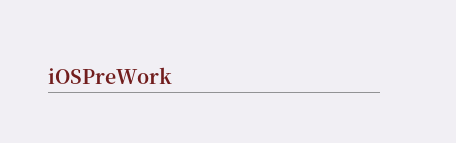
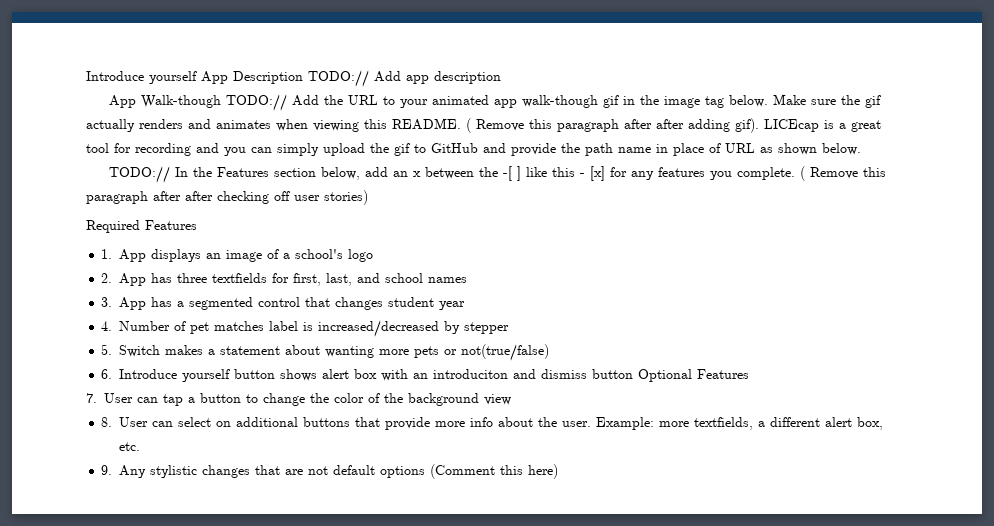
- iOSPreWork
+ Introduce yourself App Description TODO:// Add app description
+ App Walk-though TODO:// Add the URL to your animated app walk-though gif in the image tag below. Make sure the gif actually renders and animates when viewing this README. ( Remove this paragraph after after adding gif). LICEcap is a great tool for recording and you can simply upload the gif to GitHub and provide the path name in place of URL as shown below.
+ TODO:// In the Features section below, add an x between the -[ ] like this - [x] for any features you complete. ( Remove this paragraph after after checking off user stories)
+ Required Features
+ 1. App displays an image of a school's logo
+ 2. App has three textfields for first, last, and school names
+ 3. App has a segmented control that changes student year
+ 4. Number of pet matches label is increased/decreased by stepper
+ 5. Switch makes a statement about wanting more pets or not(true/false)
+ 6. Introduce yourself button shows alert box with an introduciton and dismiss button Optional Features
+ 7. User can tap a button to change the color of the background view
+ 8. User can select on additional buttons that provide more info about the user. Example: more textfields, a different alert box, etc.
+ 9. Any stylistic changes that are not default options (Comment this here)

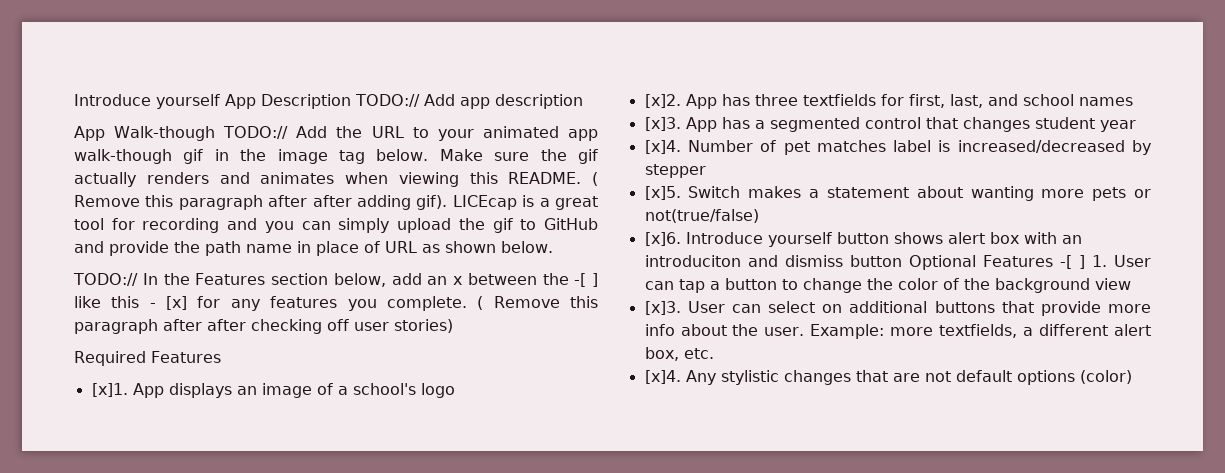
- 1. App displays an image of a school's logo
+ [x]1. App displays an image of a school's logo
- 2. App has three textfields for first, last, and school names
+ [x]2. App has three textfields for first, last, and school names
- 3. App has a segmented control that changes student year
+ [x]3. App has a segmented control that changes student year
- 4. Number of pet matches label is increased/decreased by stepper
+ [x]4. Number of pet matches label is increased/decreased by stepper
- 5. Switch makes a statement about wanting more pets or not(true/false)
+ [x]5. Switch makes a statement about wanting more pets or not(true/false)
- 6. Introduce yourself button shows alert box with an introduciton and dismiss button Optional Features
- 7. User can tap a button to change the color of the background view
+ [x]6. Introduce yourself button shows alert box with an introduciton and dismiss button Optional Features -[ ] 1. User can tap a button to change the color of the background view
- 8. User can select on additional buttons that provide more info about the user.
+ [x]3. User can select on additional buttons that provide more info about the user.
- 9. Any stylistic changes that are not default options (Comment this here)
+ [x]4. Any stylistic changes that are not default options (color)

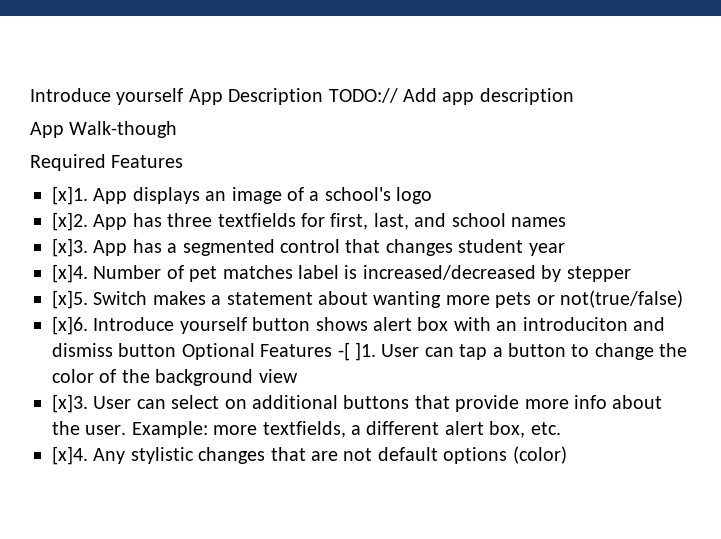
- App Walk-though TODO:// Add the URL to your animated app walk-though gif in the image tag below. Make sure the gif actually renders and animates when viewing this README. ( Remove this paragraph after after adding gif). LICEcap is a great tool for recording and you can simply upload the gif to GitHub and provide the path name in place of URL as shown below.
- TODO:// In the Features section below, add an x between the -[ ] like this - [x] for any features you complete. ( Remove this paragraph after after checking off user stories)
+ App Walk-though
- Introduce yourself button shows alert box with an introduciton and dismiss button Optional Features -[ ] 1. User can tap a button to change the color of the background view
+ Introduce yourself button shows alert box with an introduciton and dismiss button Optional Features -[ ]1. User can tap a button to change the color of the background view

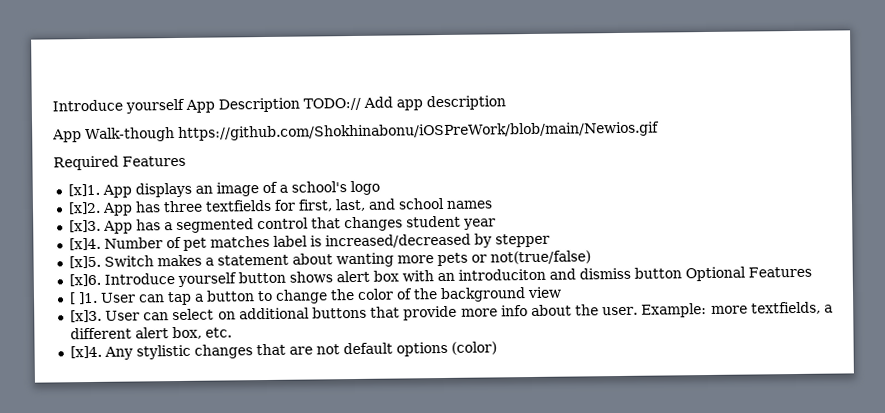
- App Walk-though
+ App Walk-though https://github.com/Shokhinabonu/iOSPreWork/blob/main/Newios.gif
- Introduce yourself button shows alert box with an introduciton and dismiss button Optional Features -[ ]1.
+ Introduce yourself button shows alert box with an introduciton and dismiss button Optional Features
+ [ ]1.

